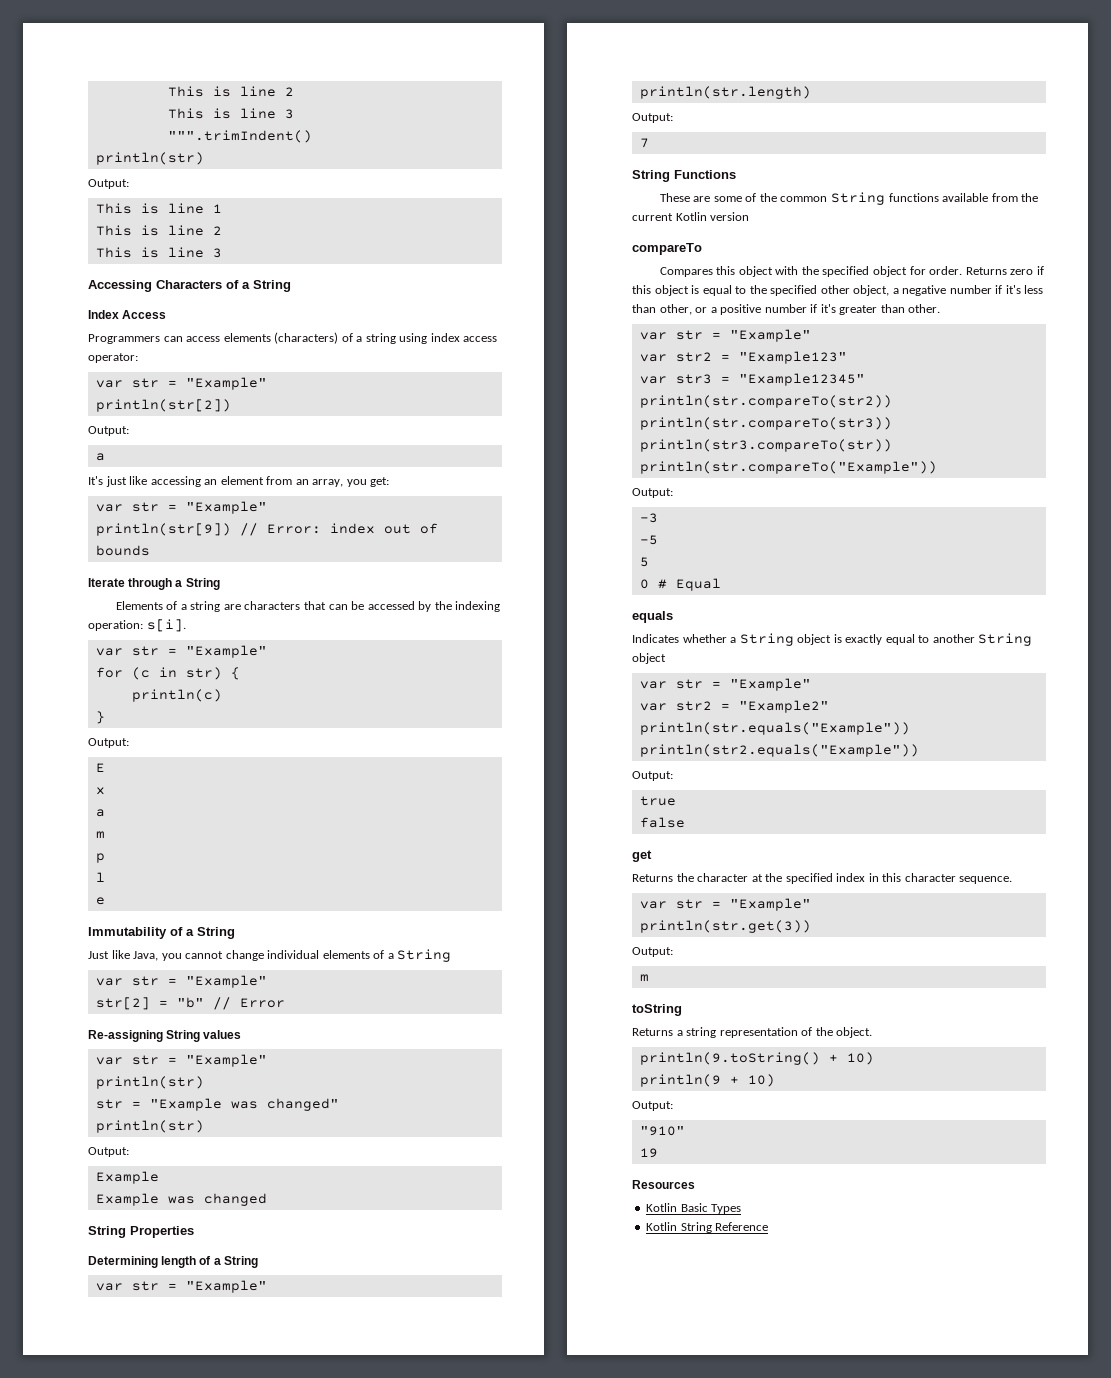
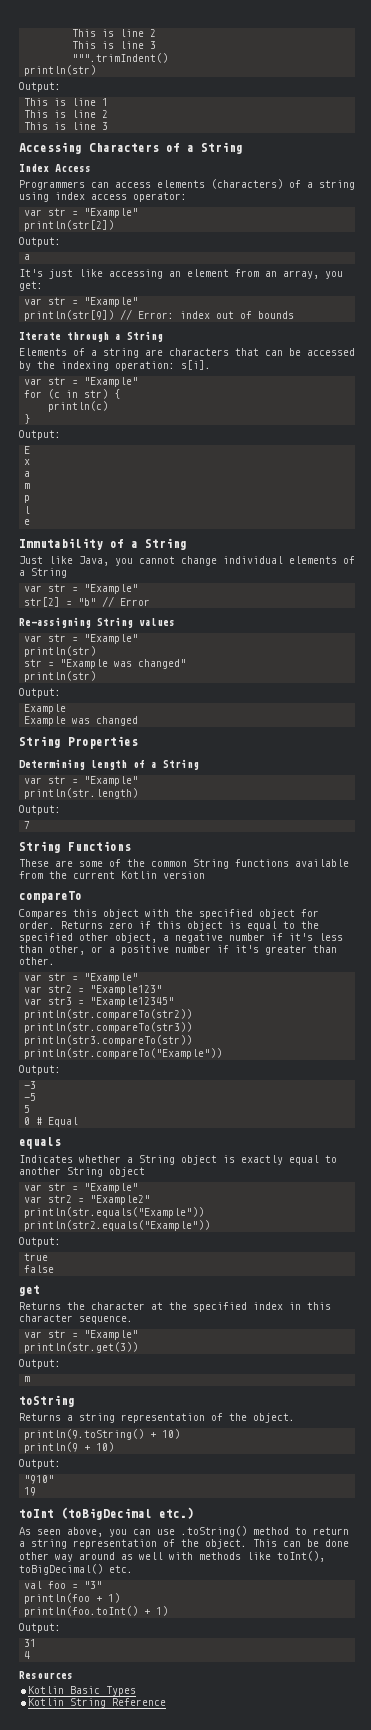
+ toInt (toBigDecimal etc.)
+ As seen above, you can use .toString() method to return a string representation of the object. This can be done other way around as well with methods like toInt(), toBigDecimal() etc.
+ val foo = "3"
+ println(foo + 1)
+ println(foo.toInt() + 1)
+ Output:
+ 31
+ 4

